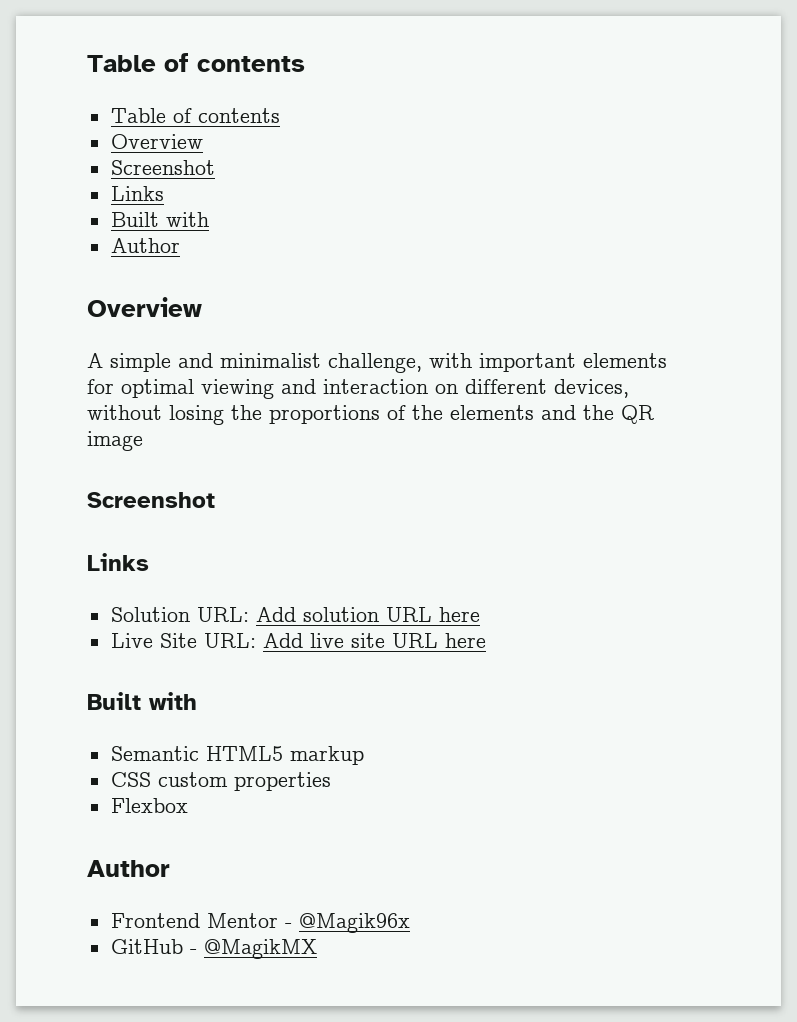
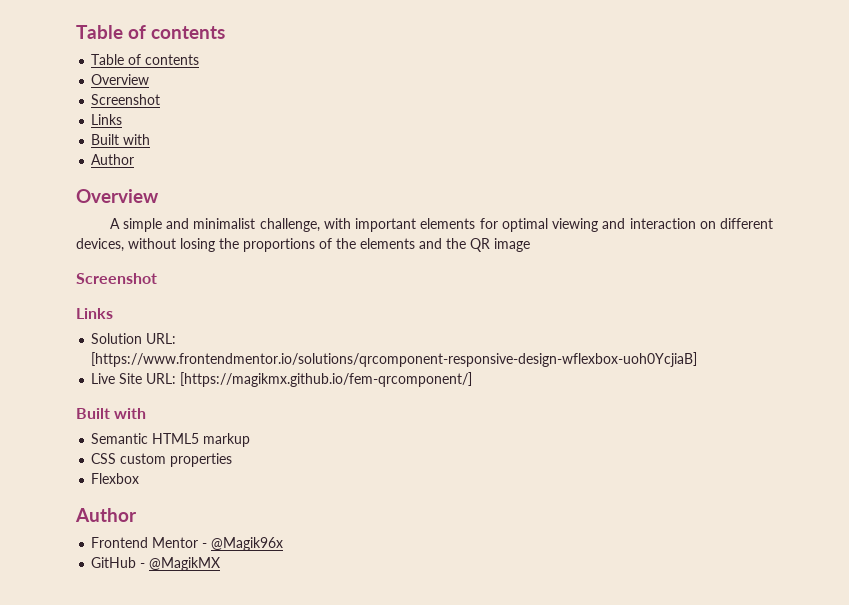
- Solution URL: Add solution URL here
+ Solution URL: [https://www.frontendmentor.io/solutions/qrcomponent-responsive-design-wflexbox-uoh0YcjiaB]
- Live Site URL: Add live site URL here
+ Live Site URL: [https://magikmx.github.io/fem-qrcomponent/]

